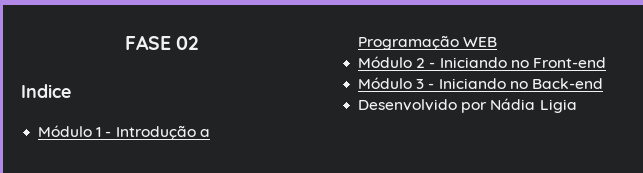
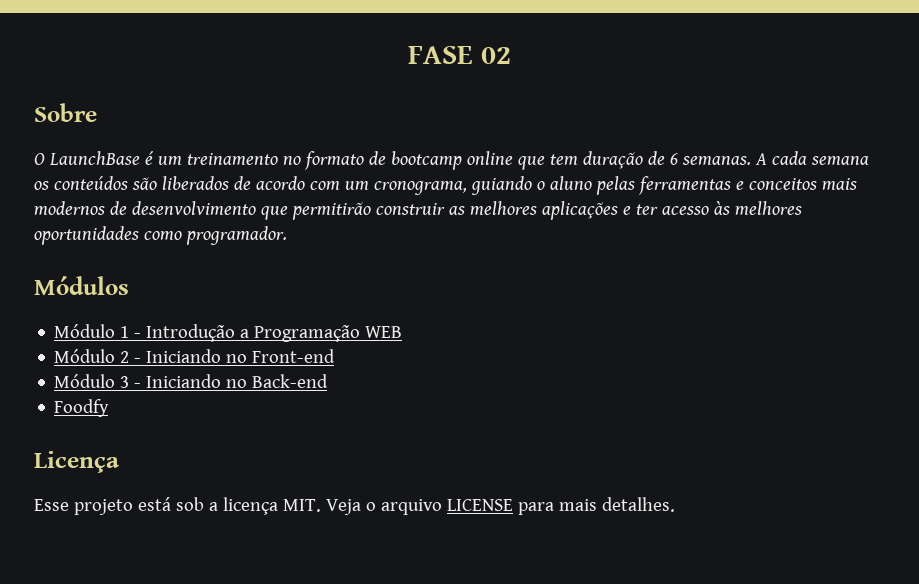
- Indice
+ Sobre
+ O LaunchBase é um treinamento no formato de bootcamp online que tem duração de 6 semanas. A cada semana os conteúdos são liberados de acordo com um cronograma, guiando o aluno pelas ferramentas e conceitos mais modernos de desenvolvimento que permitirão construir as melhores aplicações e ter acesso às melhores oportunidades como programador.
+ Módulos
- Desenvolvido por Nádia Ligia
+ Foodfy
+ Licença
+ Esse projeto está sob a licença MIT. Veja o arquivo LICENSE para mais detalhes.

